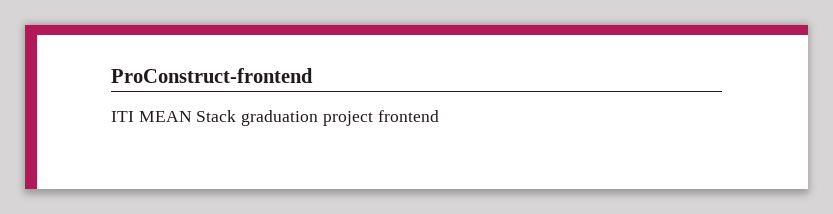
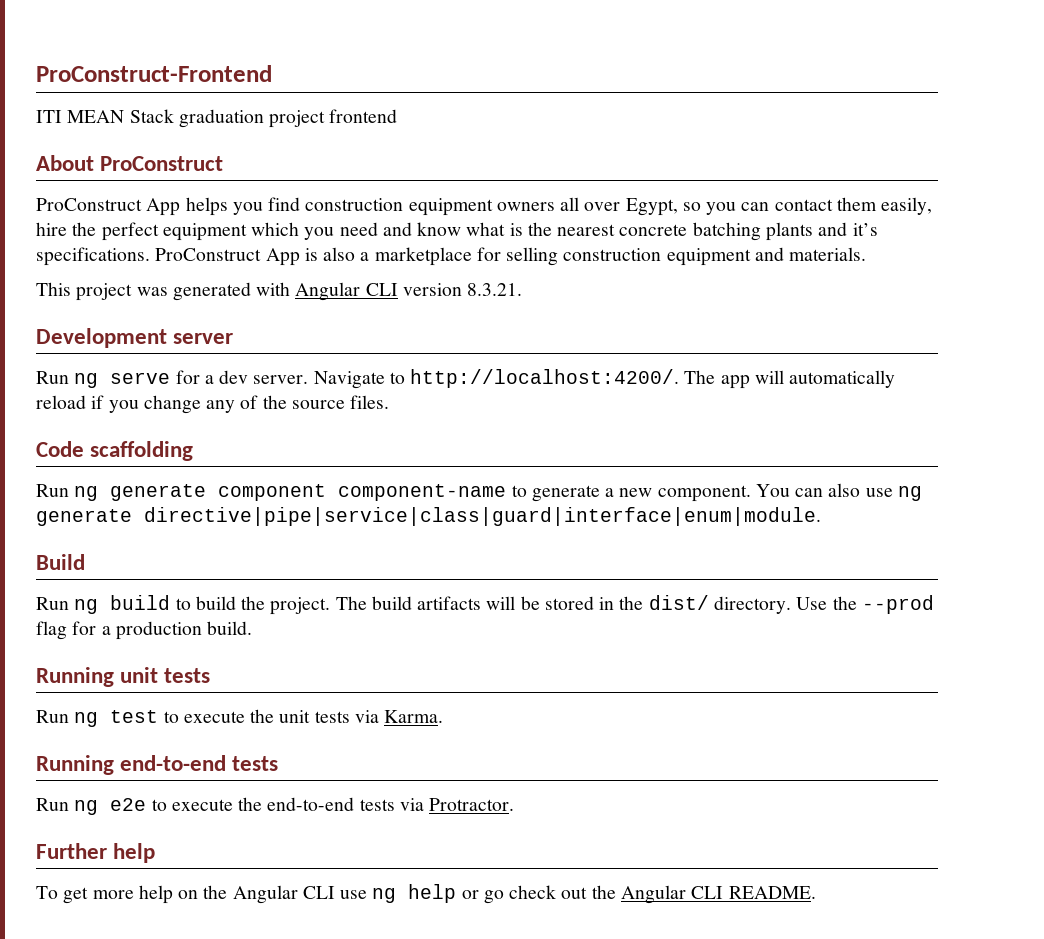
- ProConstruct-frontend
+ ProConstruct-Frontend
+ About ProConstruct
+ ProConstruct App helps you find construction equipment owners all over Egypt, so you can contact them easily, hire the perfect equipment which you need and know what is the nearest concrete batching plants and it’s specifications. ProConstruct App is also a marketplace for selling construction equipment and materials.
+ This project was generated with Angular CLI version 8.3.21.
+ Development server
+ Run ng serve for a dev server. Navigate to http://localhost:4200/. The app will automatically reload if you change any of the source files.
+ Code scaffolding
+ Run ng generate component component-name to generate a new component. You can also use ng generate directive|pipe|service|class|guard|interface|enum|module.
+ Build
+ Run ng build to build the project. The build artifacts will be stored in the dist/ directory. Use the --prod flag for a production build.
+ Running unit tests
+ Run ng test to execute the unit tests via Karma.
+ Running end-to-end tests
+ Run ng e2e to execute the end-to-end tests via Protractor.
+ Further help
+ To get more help on the Angular CLI use ng help or go check out the Angular CLI README.

